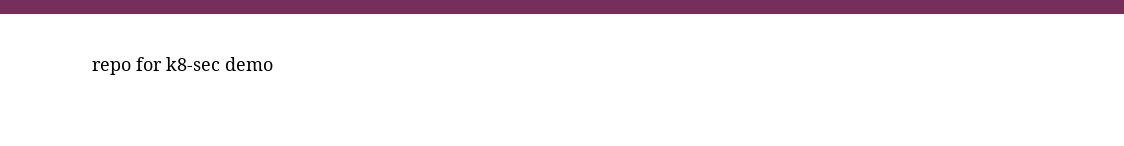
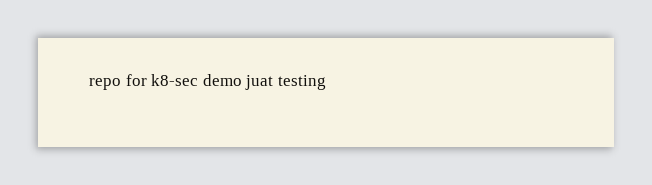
- repo for k8-sec demo
+ repo for k8-sec demo juat testing

